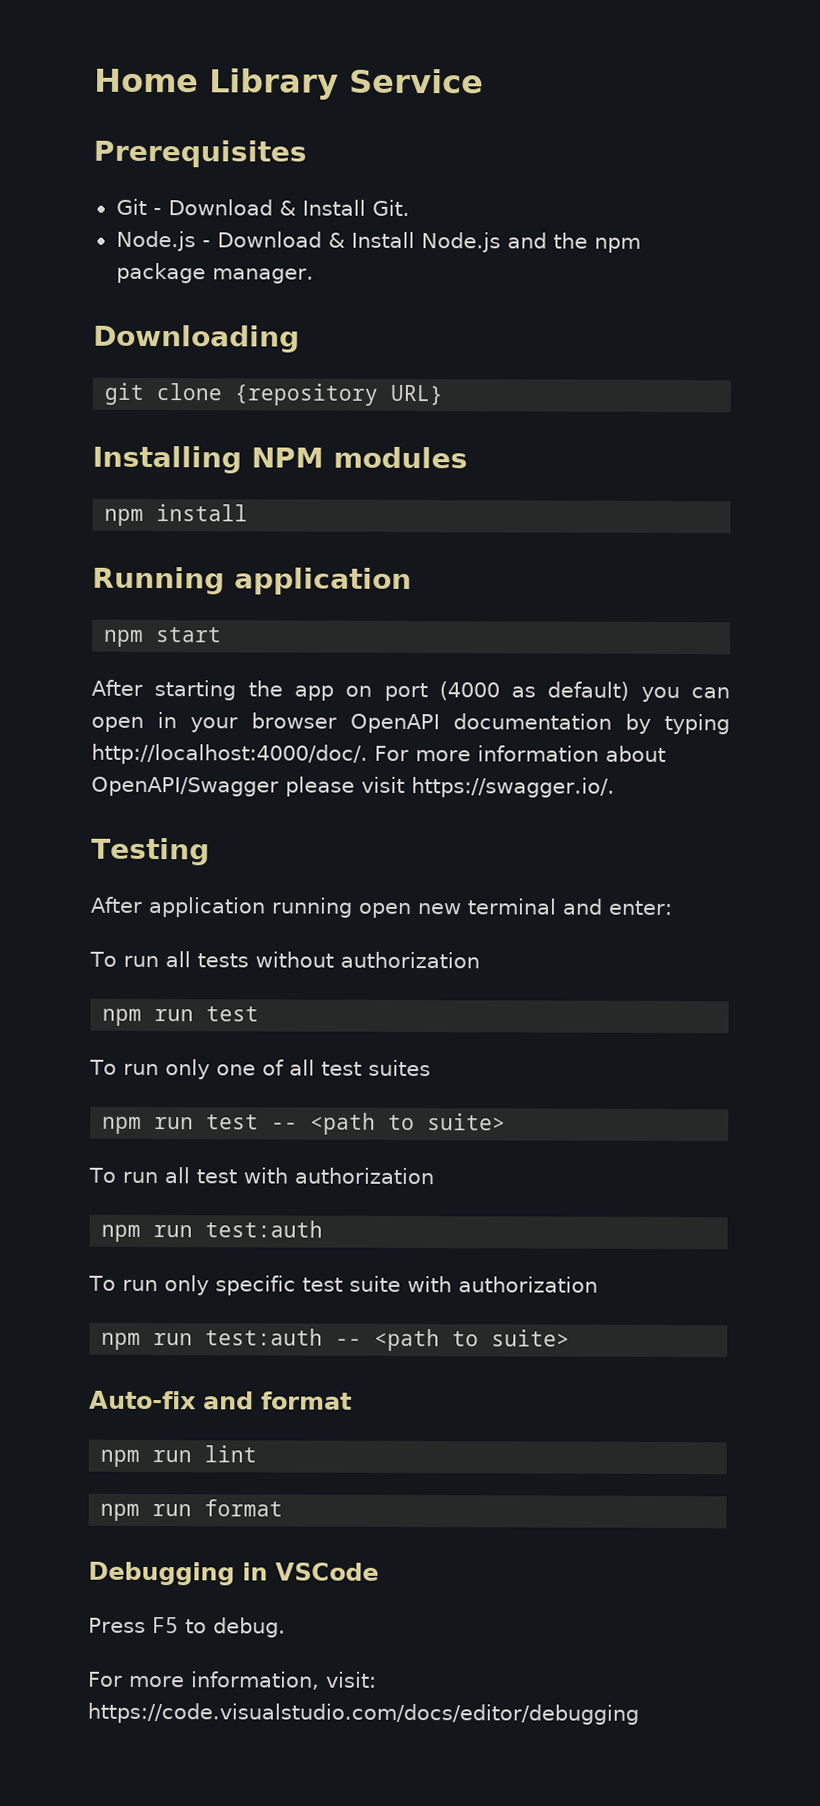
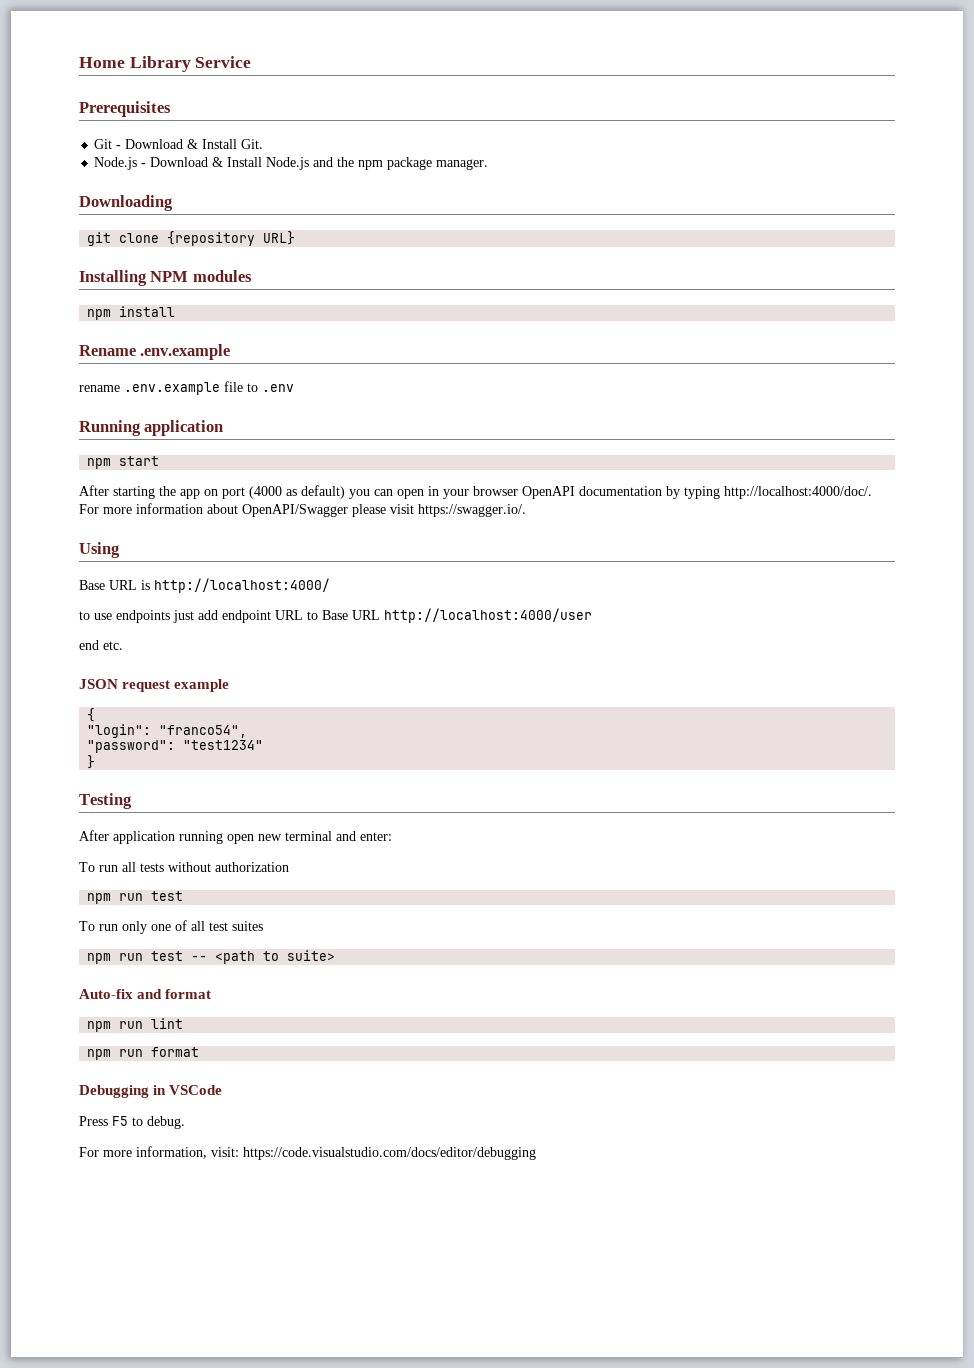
+ Rename .env.example
+ rename .env.example file to .env
+ Using
+ Base URL is http://localhost:4000/
+ to use endpoints just add endpoint URL to Base URL http://localhost:4000/user
+ end etc.
+ JSON request example
+ {
+ "login": "franco54",
+ "password": "test1234"
+ }
- To run all test with authorization
- npm run test:auth
- To run only specific test suite with authorization
- npm run test:auth -- <path to suite>

